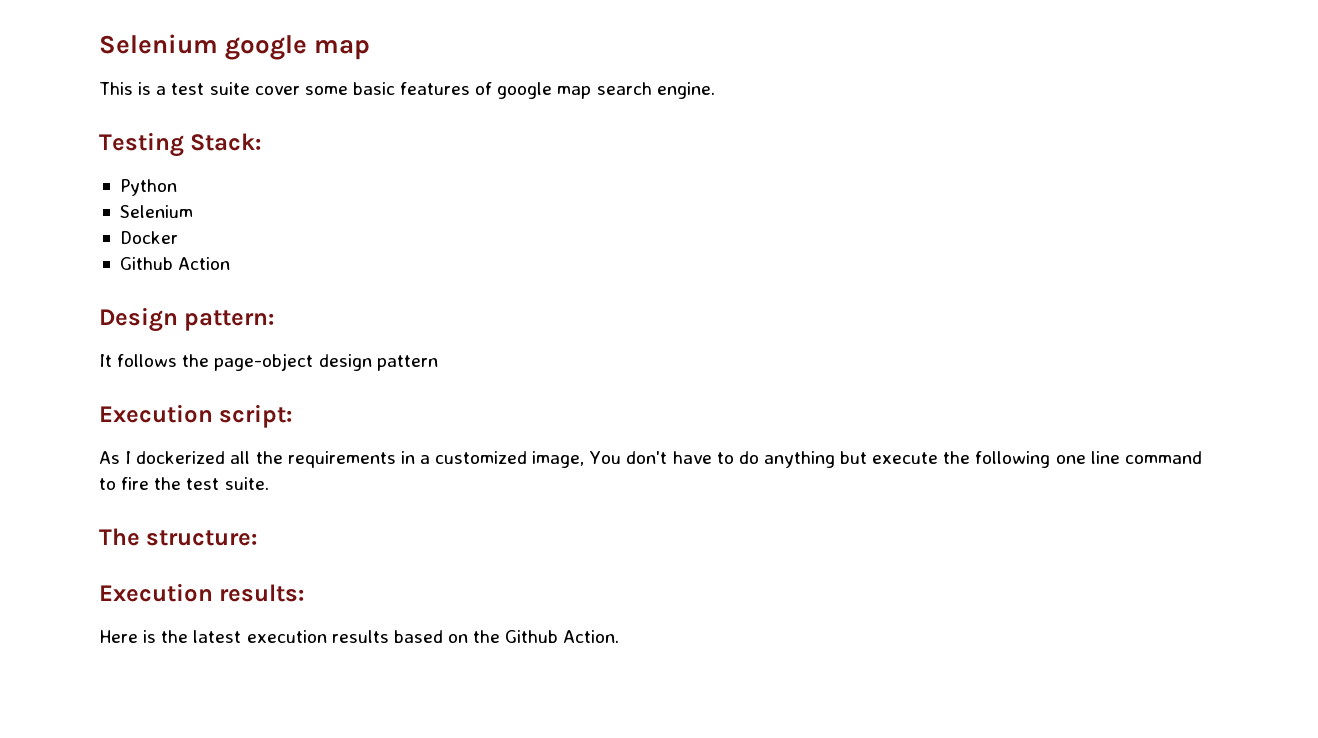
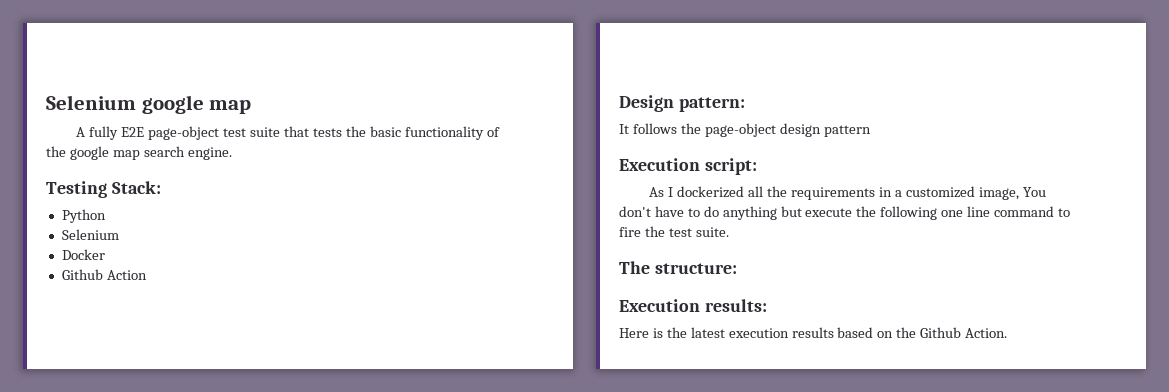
- This is a test suite cover some basic features of google map search engine.
+ A fully E2E page-object test suite that tests the basic functionality of the google map search engine.

